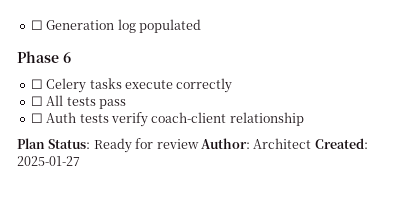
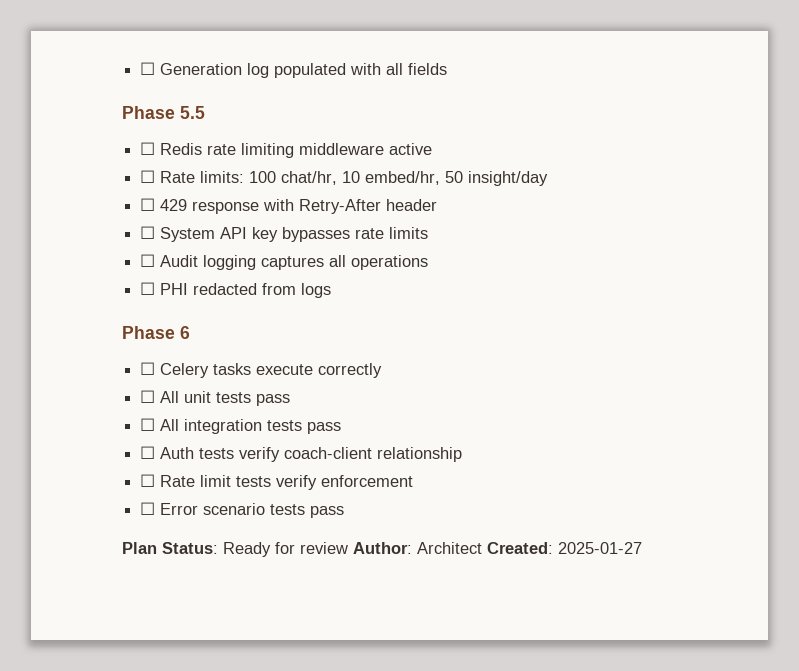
- ☐ Generation log populated
+ ☐ Generation log populated with all fields
+ Phase 5.5
+ ☐ Redis rate limiting middleware active
+ ☐ Rate limits: 100 chat/hr, 10 embed/hr, 50 insight/day
+ ☐ 429 response with Retry-After header
+ ☐ System API key bypasses rate limits
+ ☐ Audit logging captures all operations
+ ☐ PHI redacted from logs
- ☐ All tests pass
+ ☐ All unit tests pass
+ ☐ All integration tests pass
+ ☐ Rate limit tests verify enforcement
+ ☐ Error scenario tests pass

